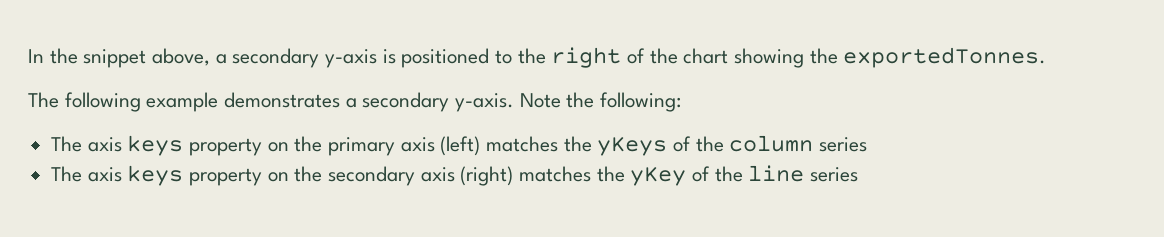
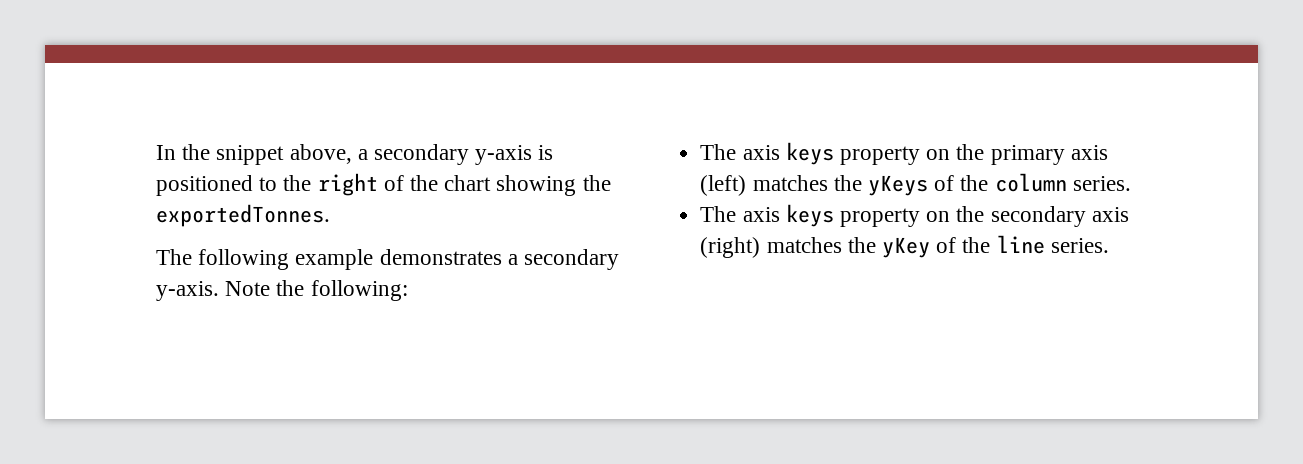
- The axis keys property on the primary axis (left) matches the yKeys of the column series
+ The axis keys property on the primary axis (left) matches the yKeys of the column series.
- The axis keys property on the secondary axis (right) matches the yKey of the line series
+ The axis keys property on the secondary axis (right) matches the yKey of the line series.

